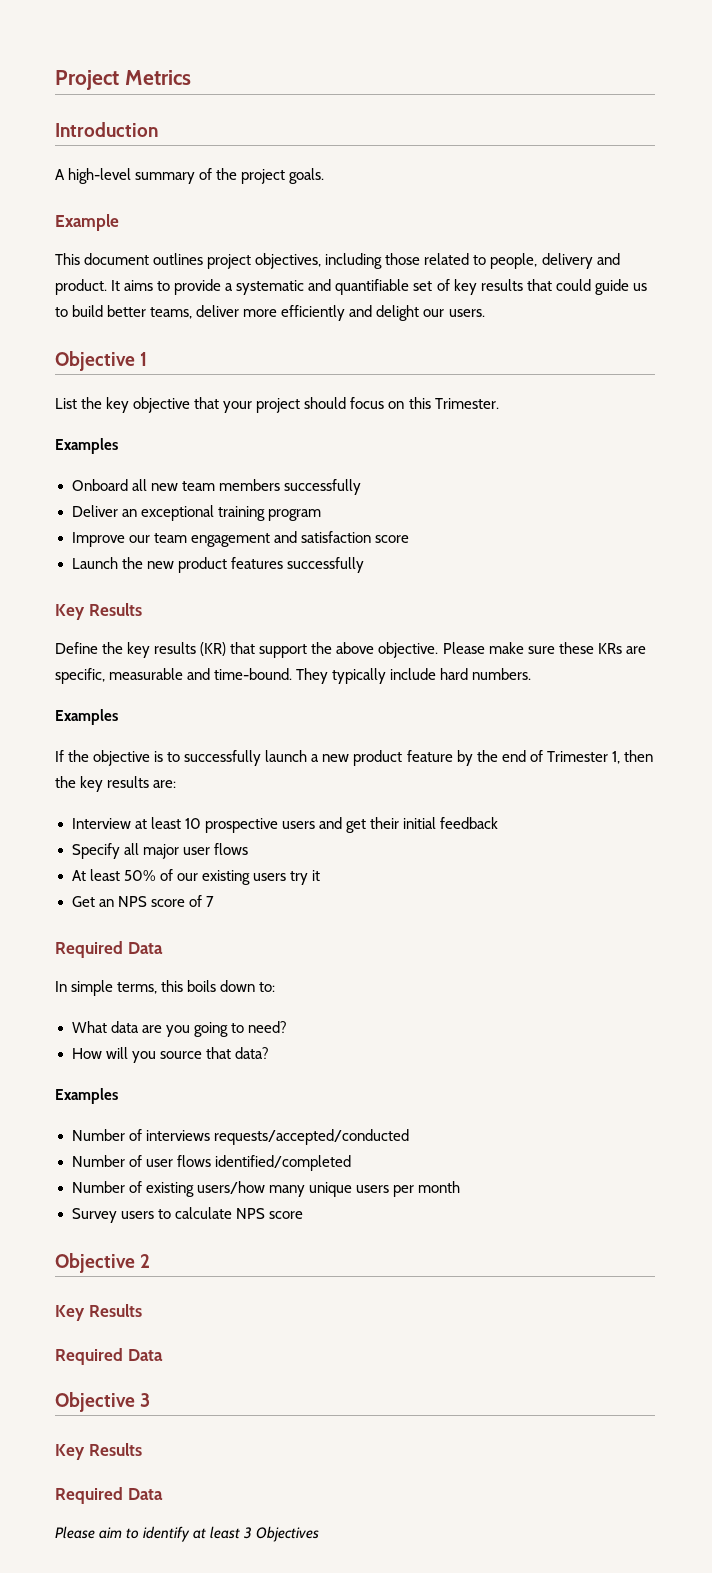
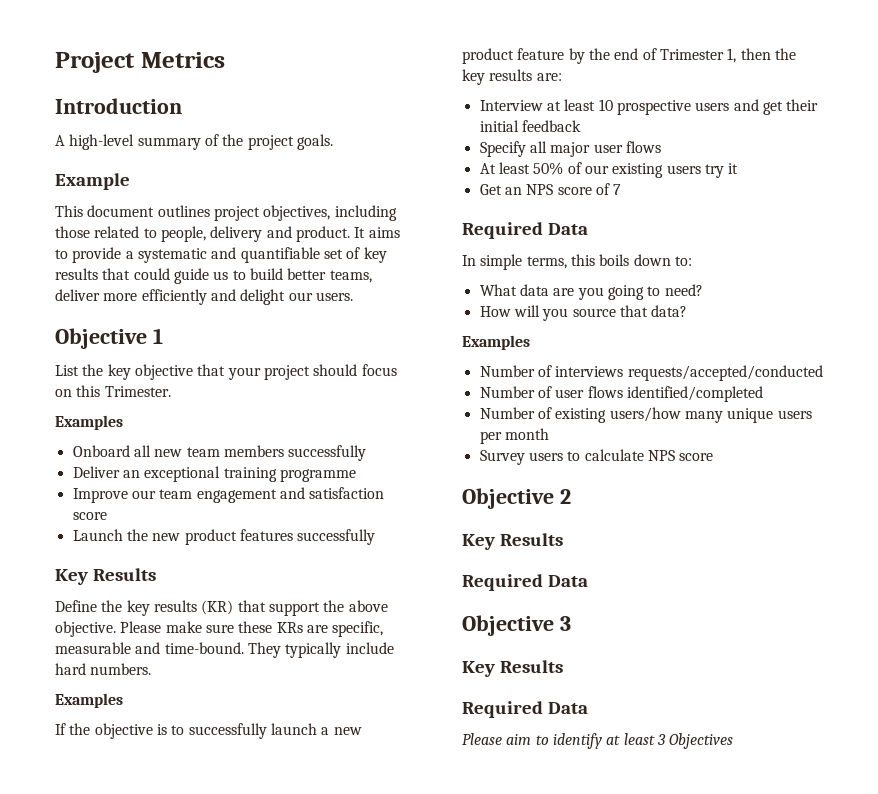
- Deliver an exceptional training program
+ Deliver an exceptional training programme

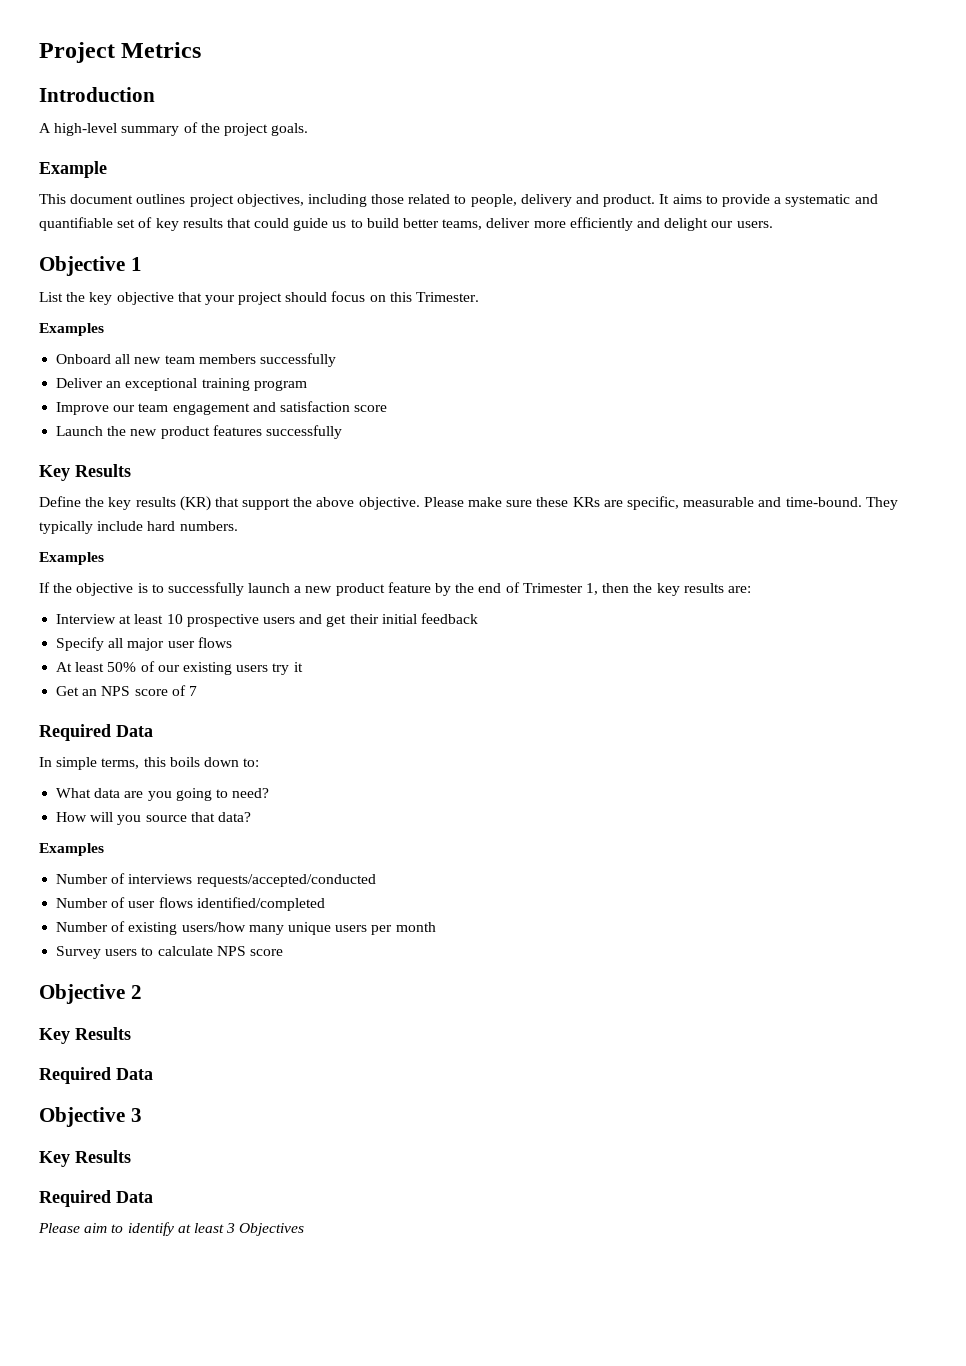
- Deliver an exceptional training programme
+ Deliver an exceptional training program

